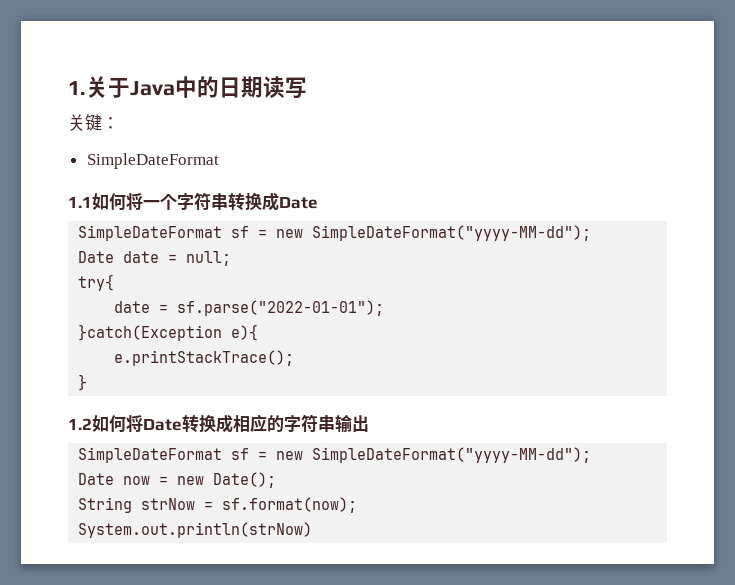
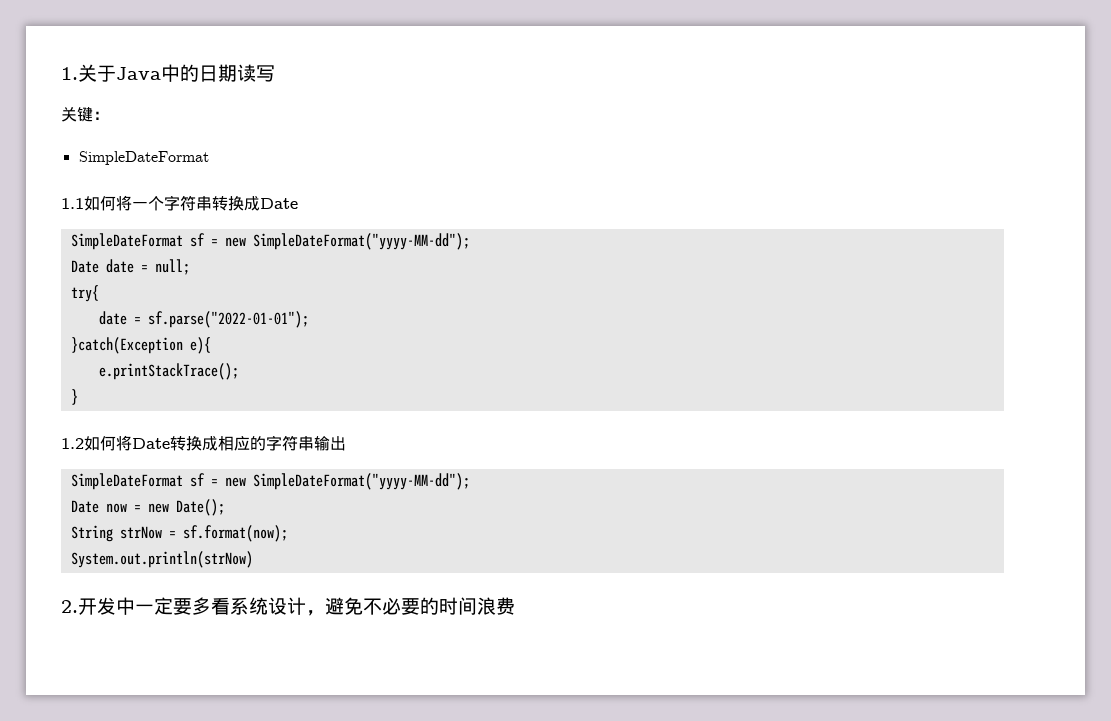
+ 2.开发中一定要多看系统设计，避免不必要的时间浪费

